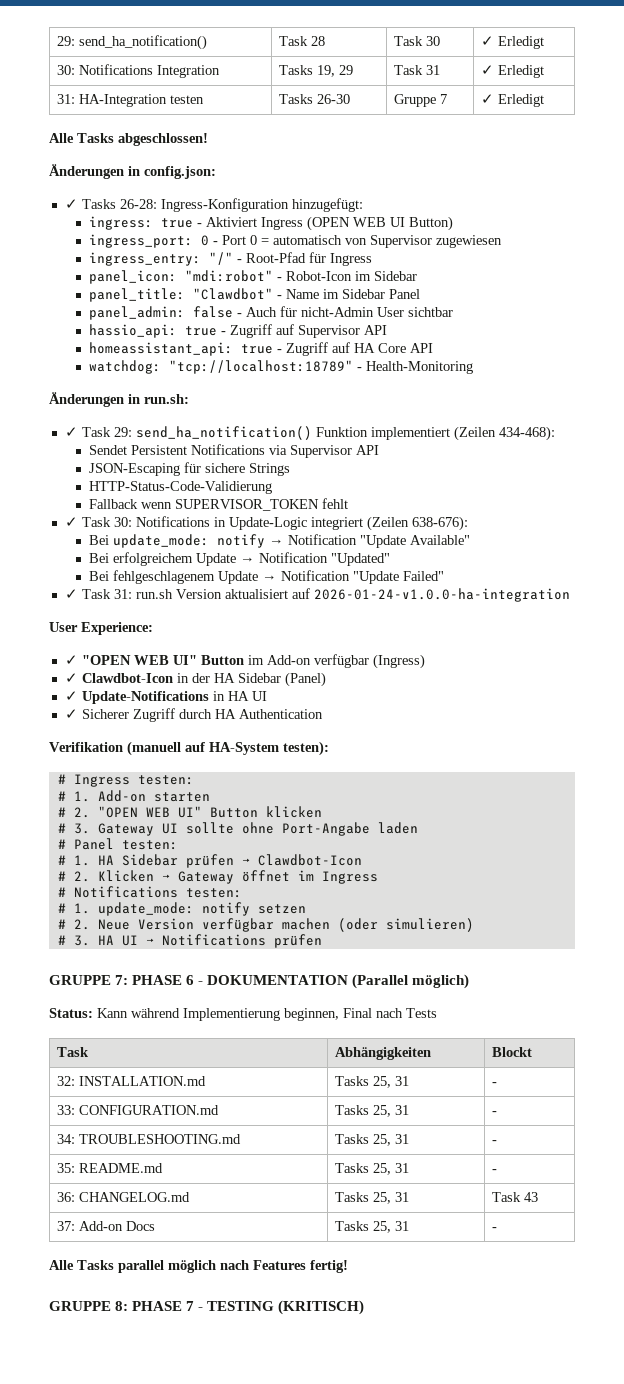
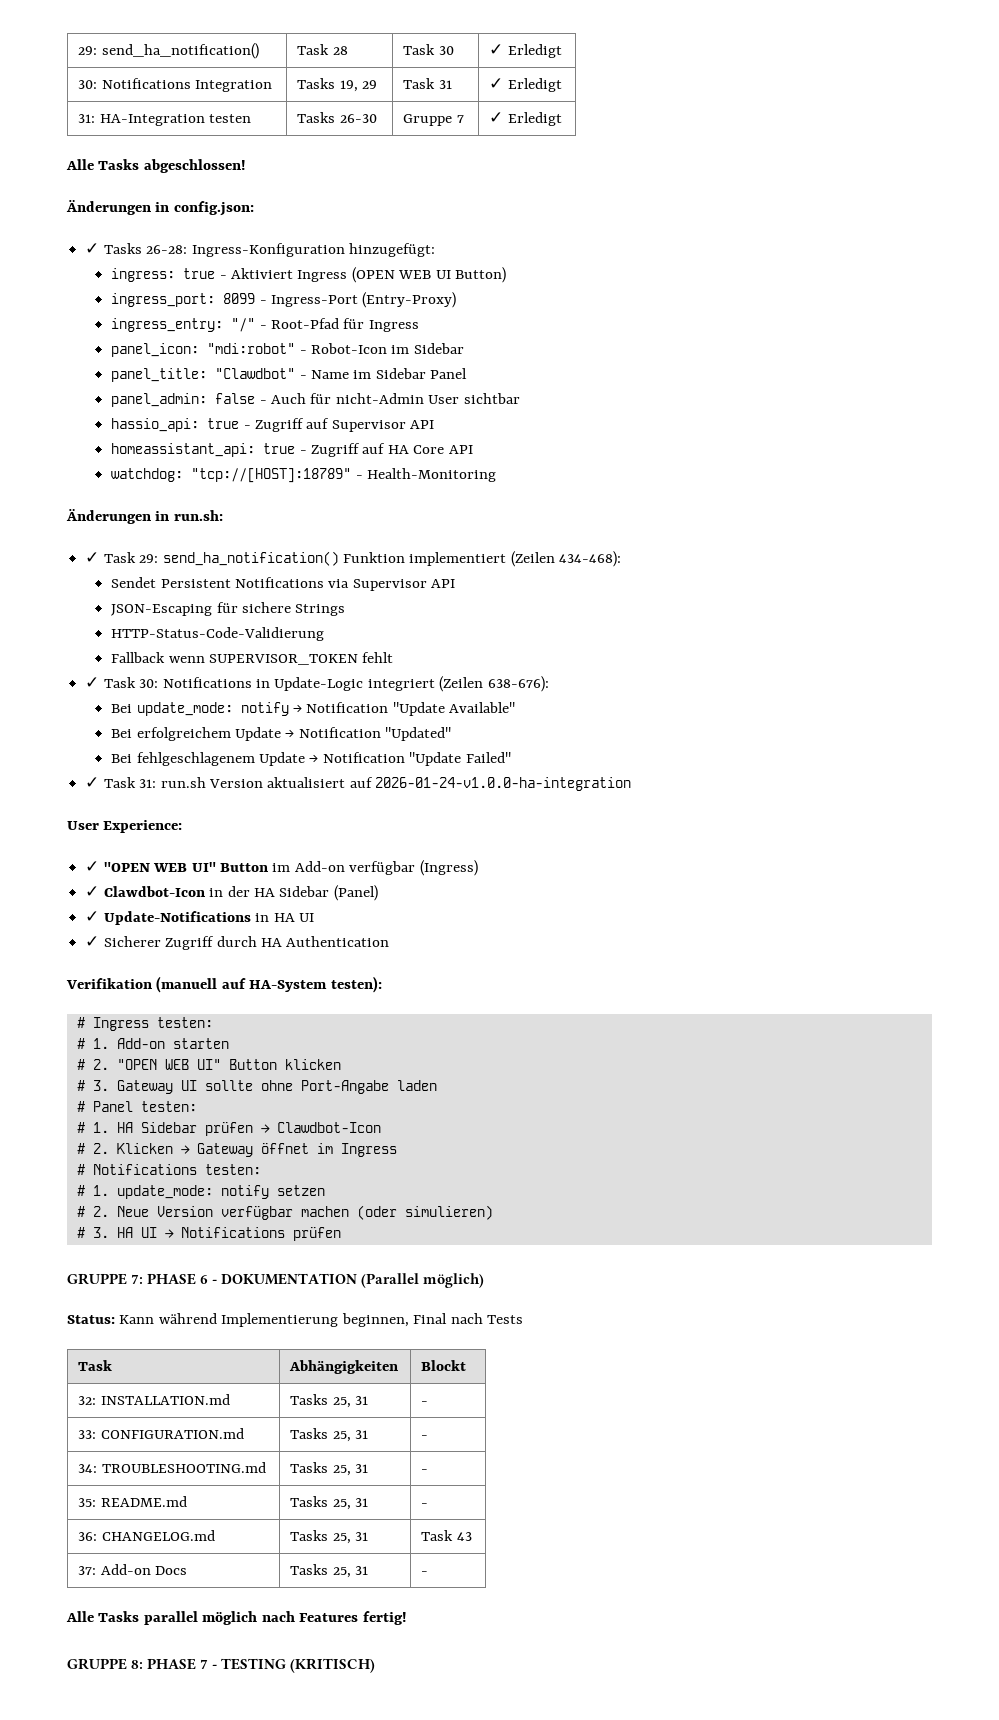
- ingress_port: 0 - Port 0 = automatisch von Supervisor zugewiesen
+ ingress_port: 8099 - Ingress-Port (Entry-Proxy)
- watchdog: "tcp://localhost:18789" - Health-Monitoring
+ watchdog: "tcp://[HOST]:18789" - Health-Monitoring

